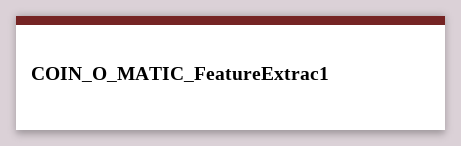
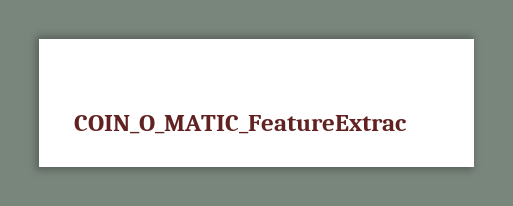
- COIN_O_MATIC_FeatureExtrac1
+ COIN_O_MATIC_FeatureExtrac

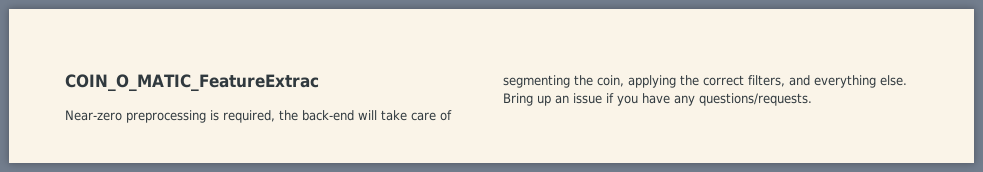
+ Near-zero preprocessing is required, the back-end will take care of segmenting the coin, applying the correct filters, and everything else. Bring up an issue if you have any questions/requests.

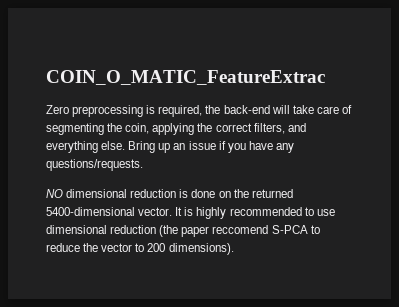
- Near-zero preprocessing is required, the back-end will take care of segmenting the coin, applying the correct filters, and everything else.
+ Zero preprocessing is required, the back-end will take care of segmenting the coin, applying the correct filters, and everything else.
+ NO dimensional reduction is done on the returned 5400-dimensional vector. It is highly recommended to use dimensional reduction (the paper reccomend S-PCA to reduce the vector to 200 dimensions).

